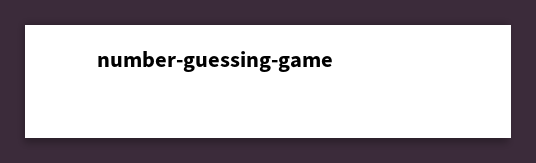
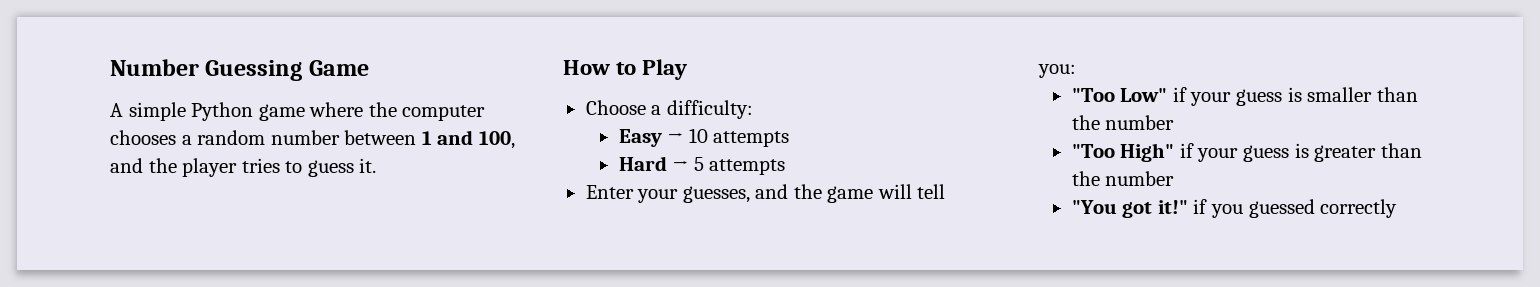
- number-guessing-game
+ Number Guessing Game
+ A simple Python game where the computer chooses a random number between 1 and 100, and the player tries to guess it.
+ How to Play
+ Choose a difficulty:
+ Easy → 10 attempts
+ Hard → 5 attempts
+ Enter your guesses, and the game will tell you:
+ "Too Low" if your guess is smaller than the number
+ "Too High" if your guess is greater than the number
+ "You got it!" if you guessed correctly

